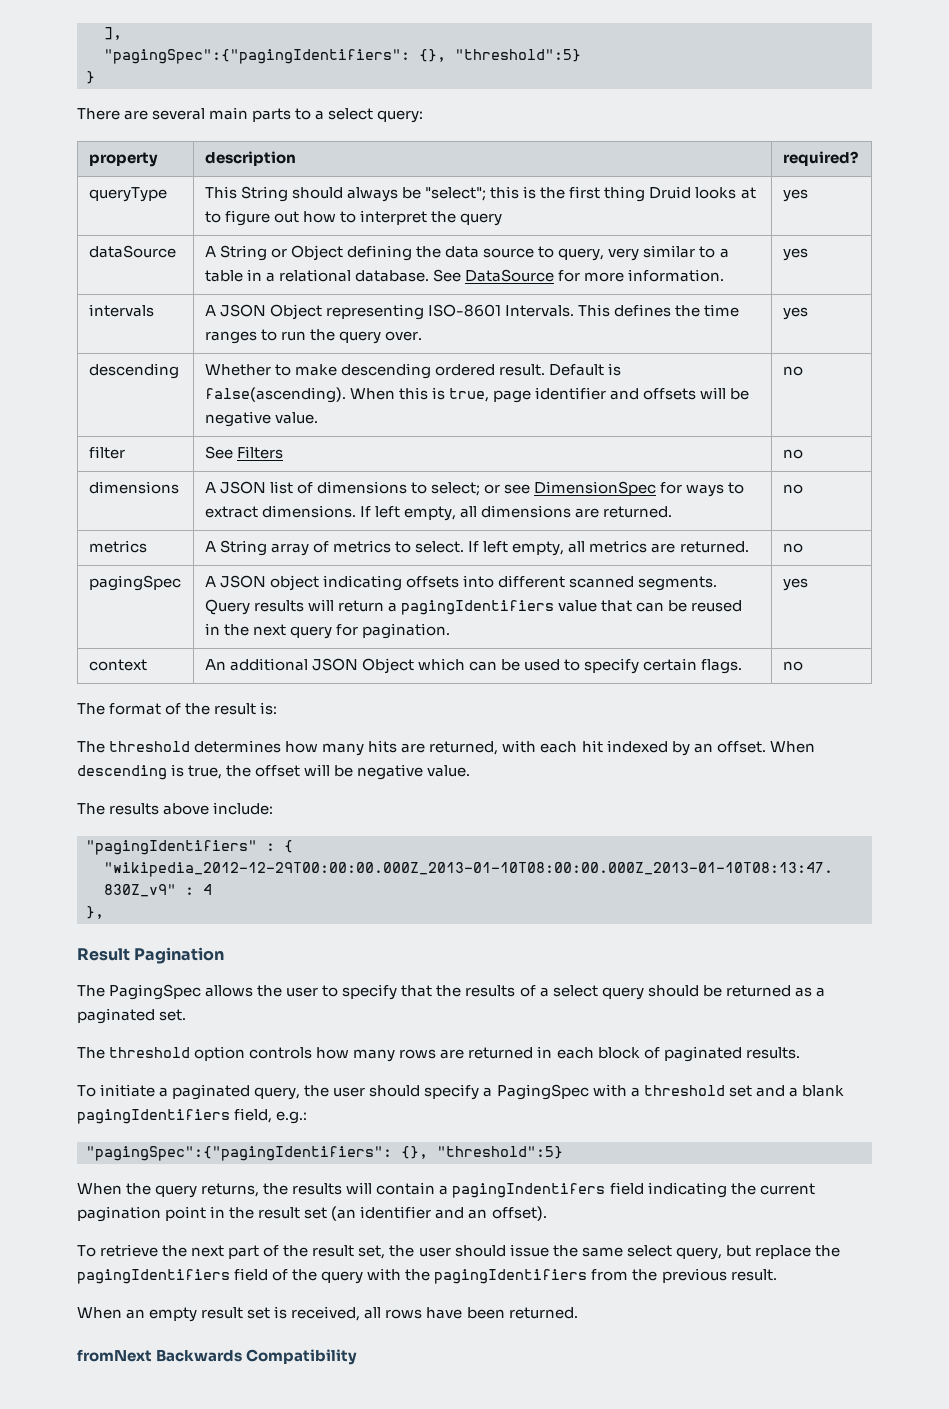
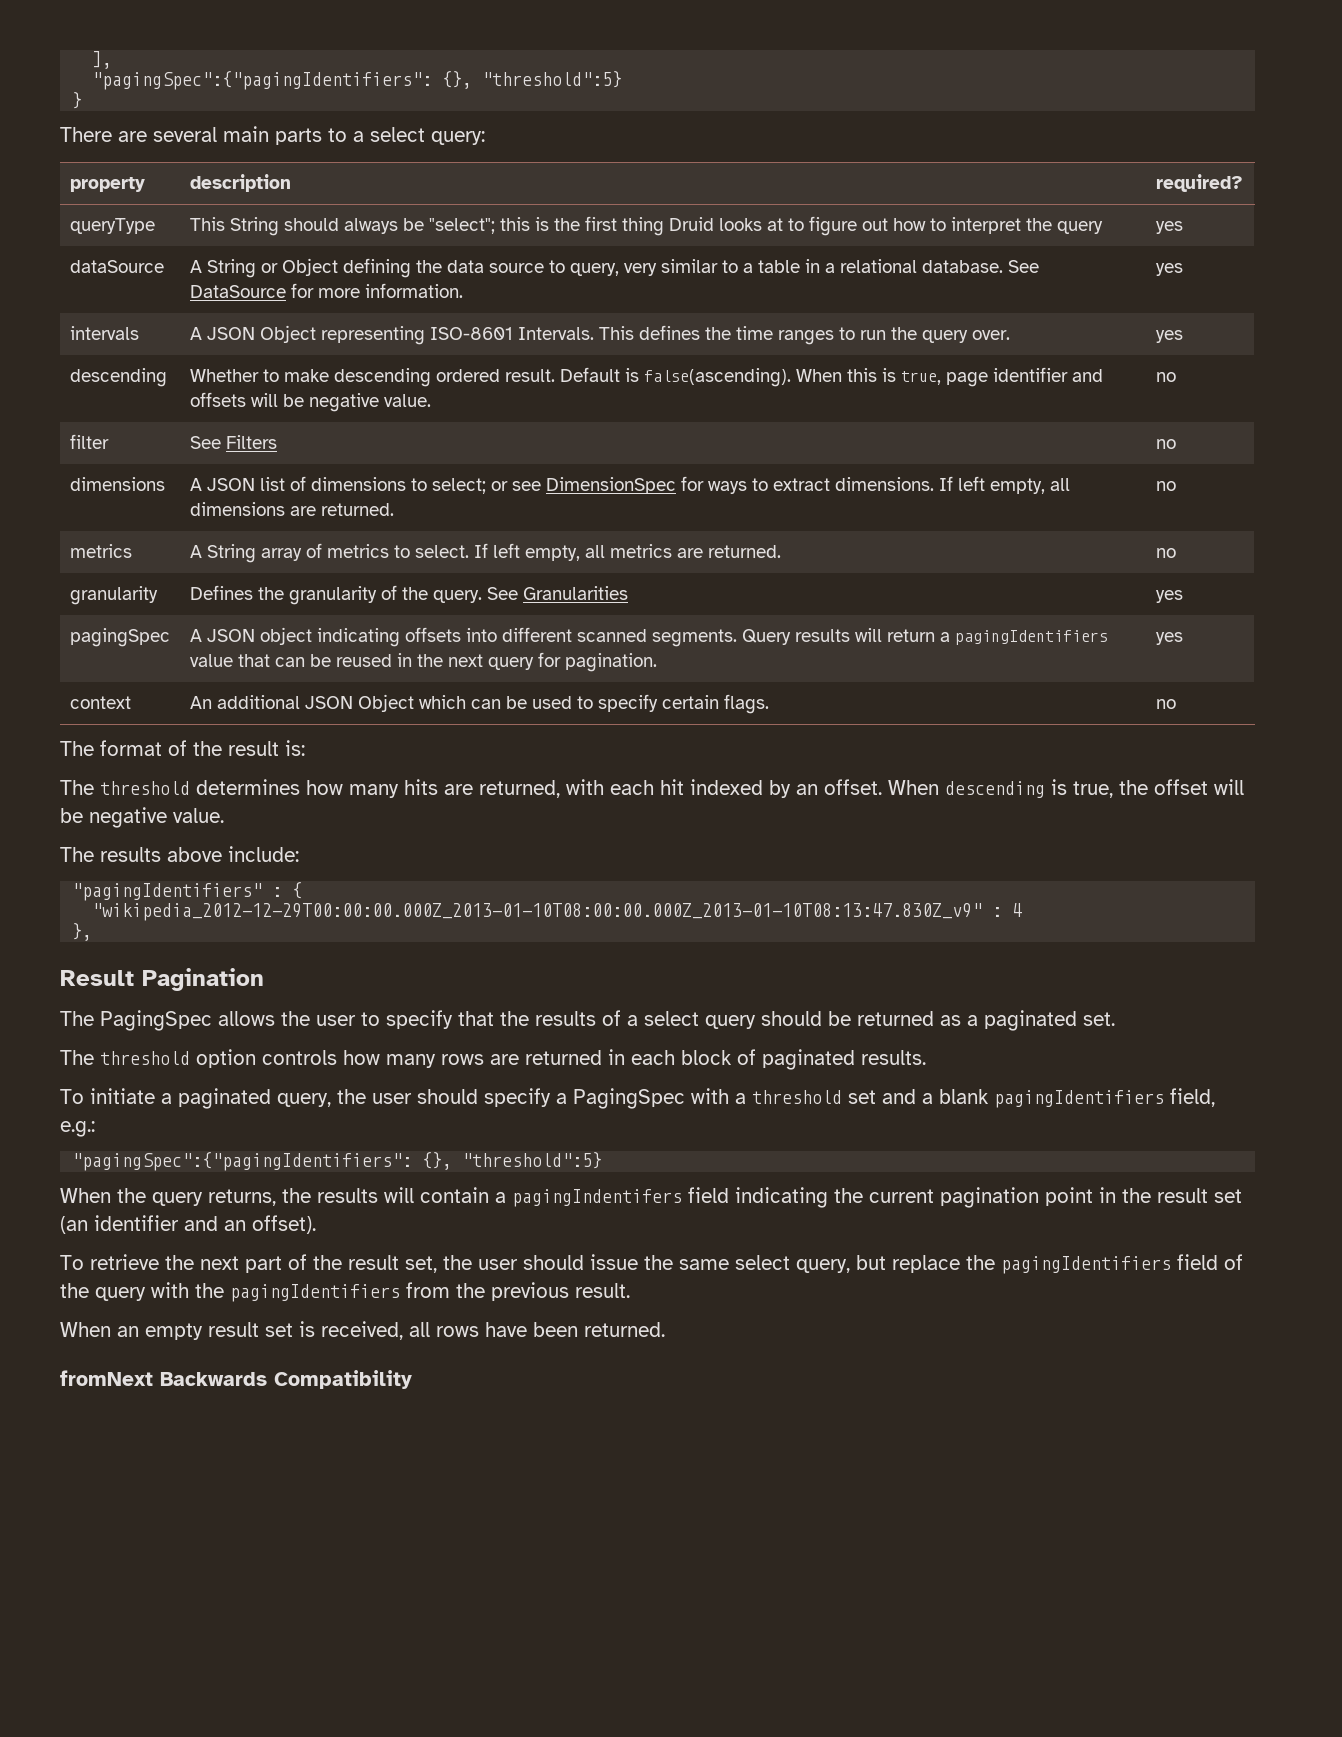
+ granularity | Defines the granularity of the query. See Granularities | yes

